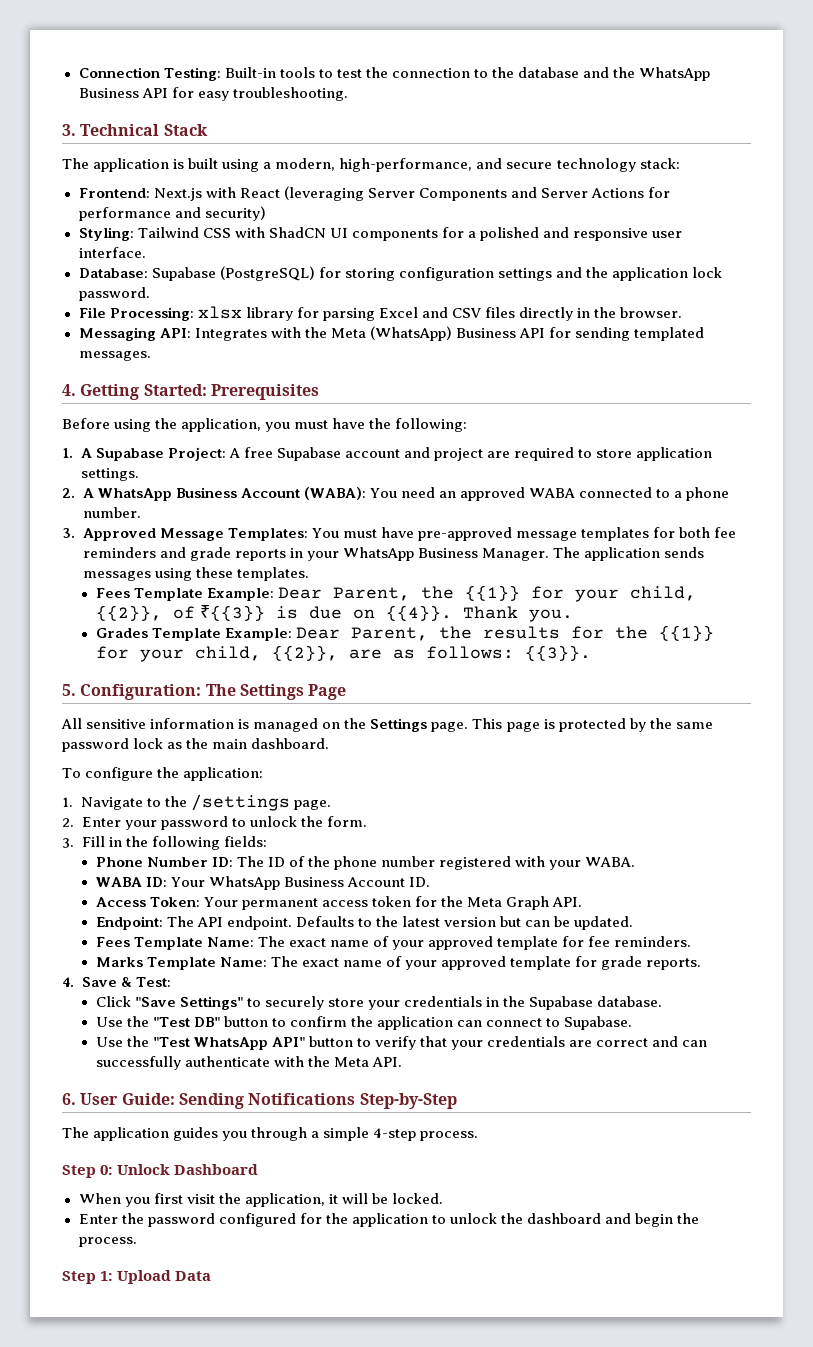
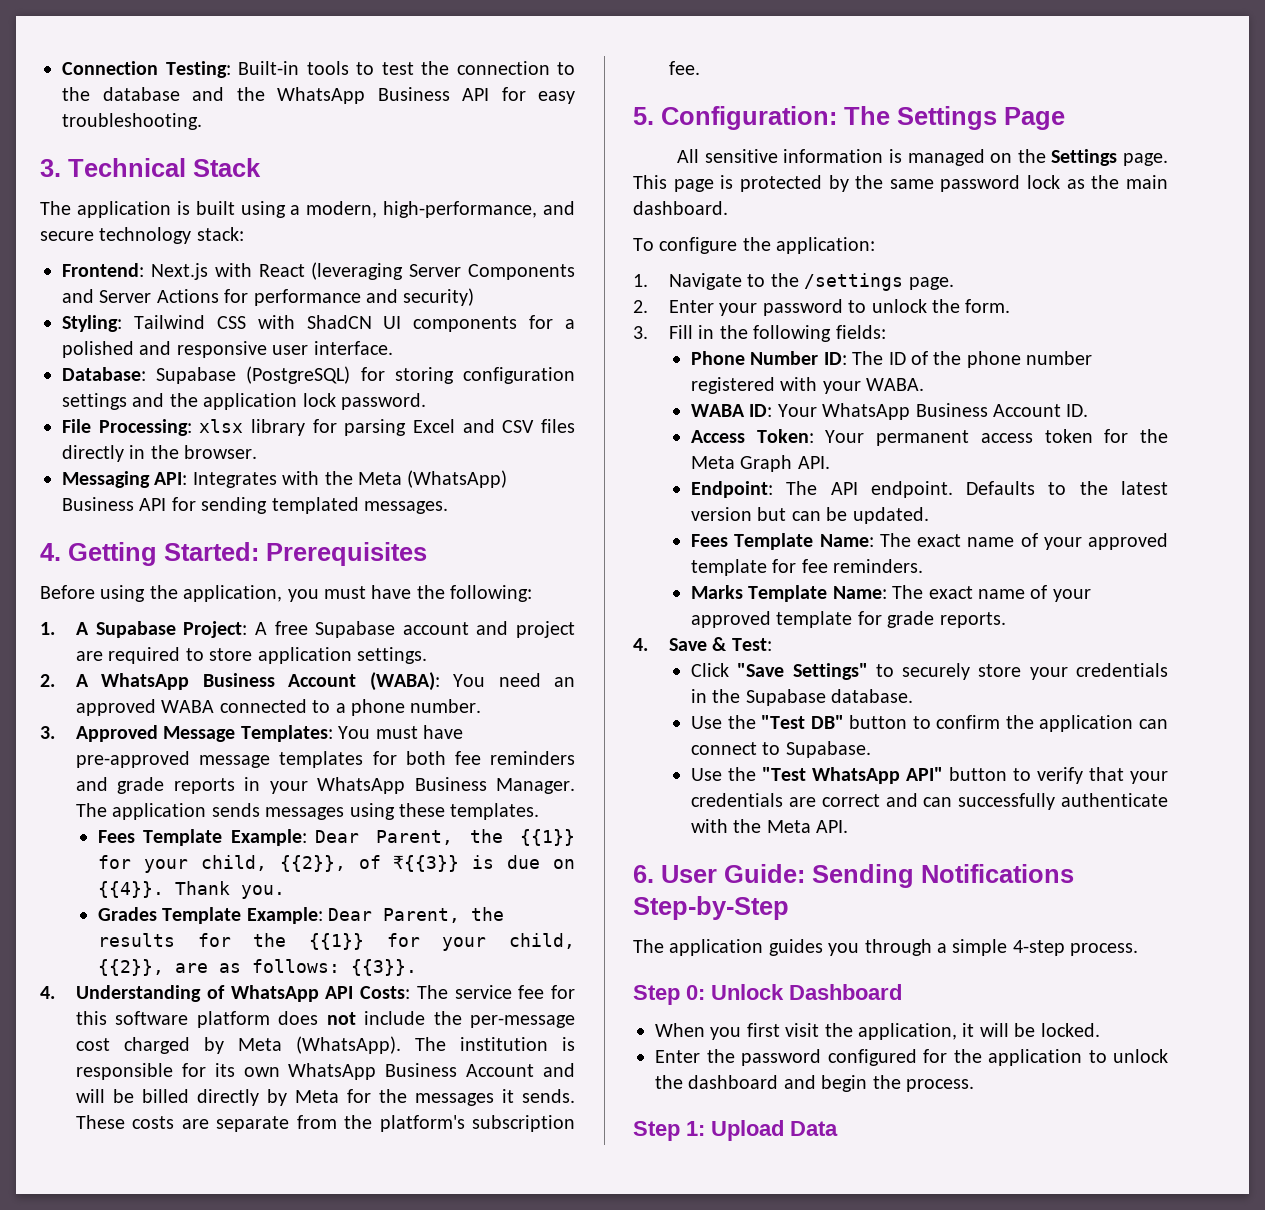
+ 4. Understanding of WhatsApp API Costs: The service fee for this software platform does not include the per-message cost charged by Meta (WhatsApp). The institution is responsible for its own WhatsApp Business Account and will be billed directly by Meta for the messages it sends. These costs are separate from the platform's subscription fee.

